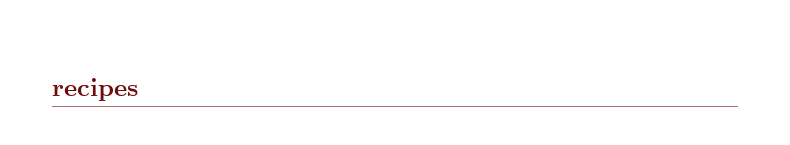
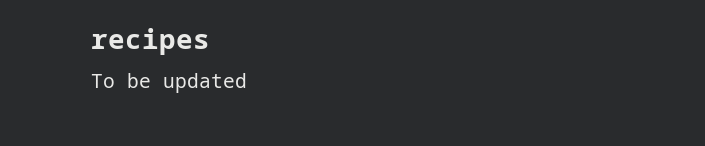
+ To be updated

